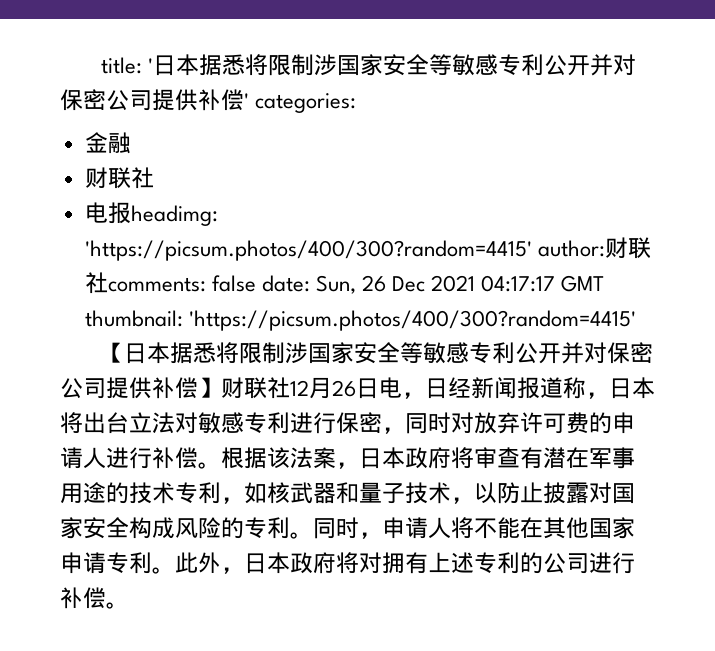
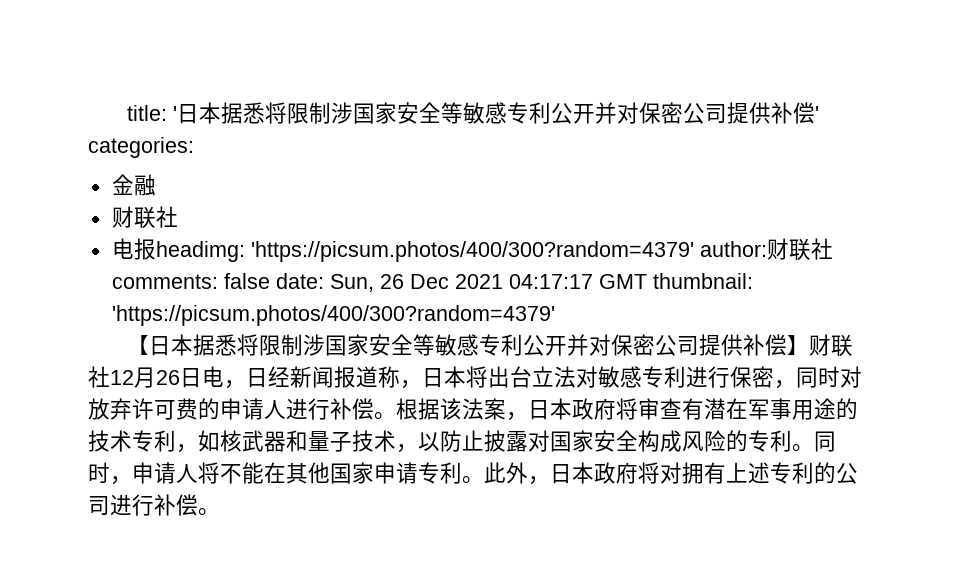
- 电报headimg: 'https://picsum.photos/400/300?random=4415' author:财联社comments: false date: Sun, 26 Dec 2021 04:17:17 GMT thumbnail: 'https://picsum.photos/400/300?random=4415'
+ 电报headimg: 'https://picsum.photos/400/300?random=4379' author:财联社comments: false date: Sun, 26 Dec 2021 04:17:17 GMT thumbnail: 'https://picsum.photos/400/300?random=4379'

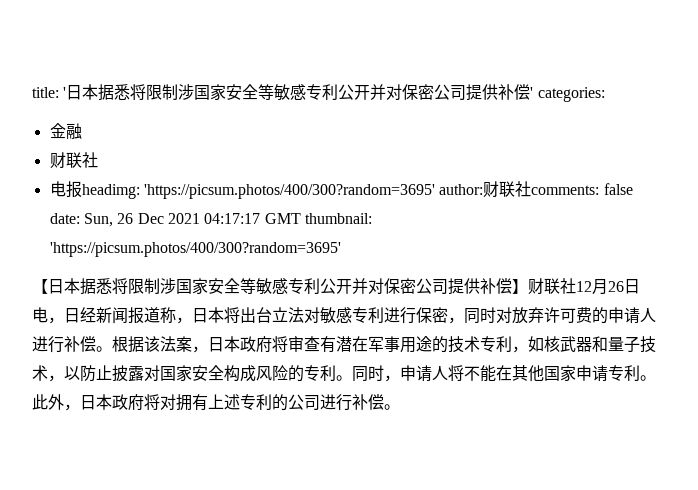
- 电报headimg: 'https://picsum.photos/400/300?random=4379' author:财联社comments: false date: Sun, 26 Dec 2021 04:17:17 GMT thumbnail: 'https://picsum.photos/400/300?random=4379'
+ 电报headimg: 'https://picsum.photos/400/300?random=3695' author:财联社comments: false date: Sun, 26 Dec 2021 04:17:17 GMT thumbnail: 'https://picsum.photos/400/300?random=3695'

